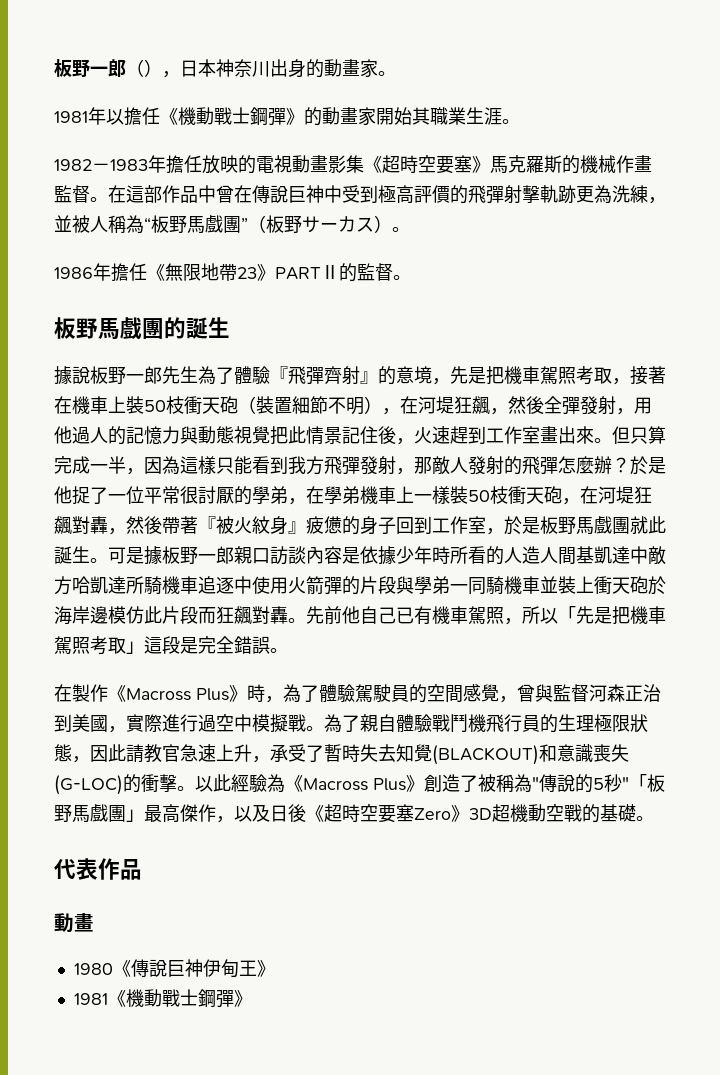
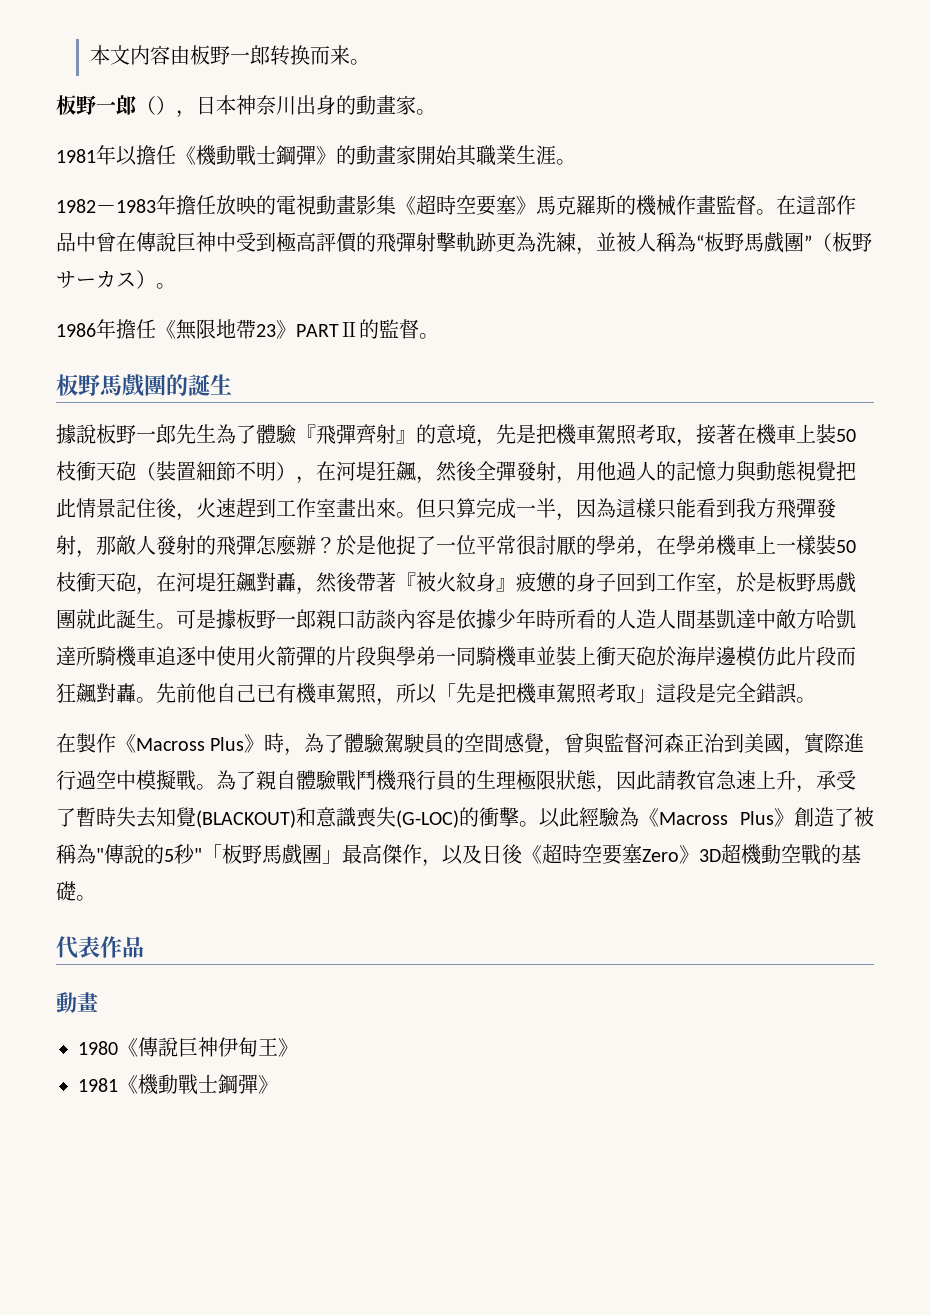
+ 本文内容由板野一郎转换而来。

